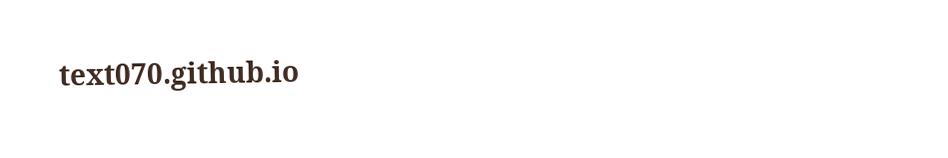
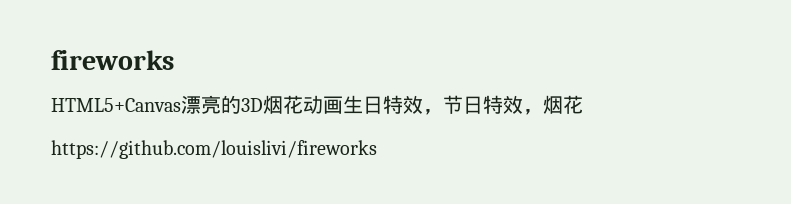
- text070.github.io
+ fireworks
+ HTML5+Canvas漂亮的3D烟花动画生日特效，节日特效，烟花
+ https://github.com/louislivi/fireworks

